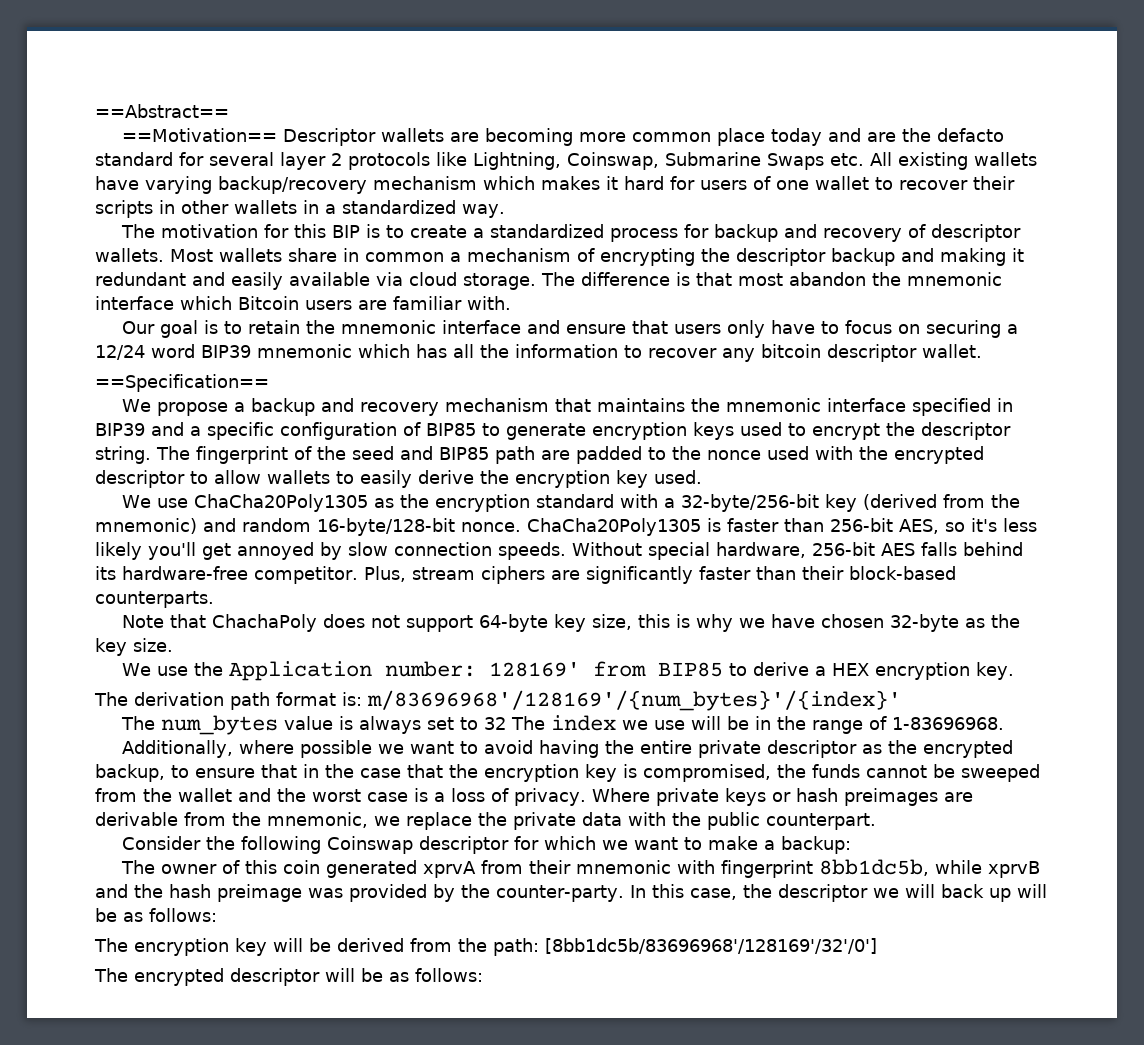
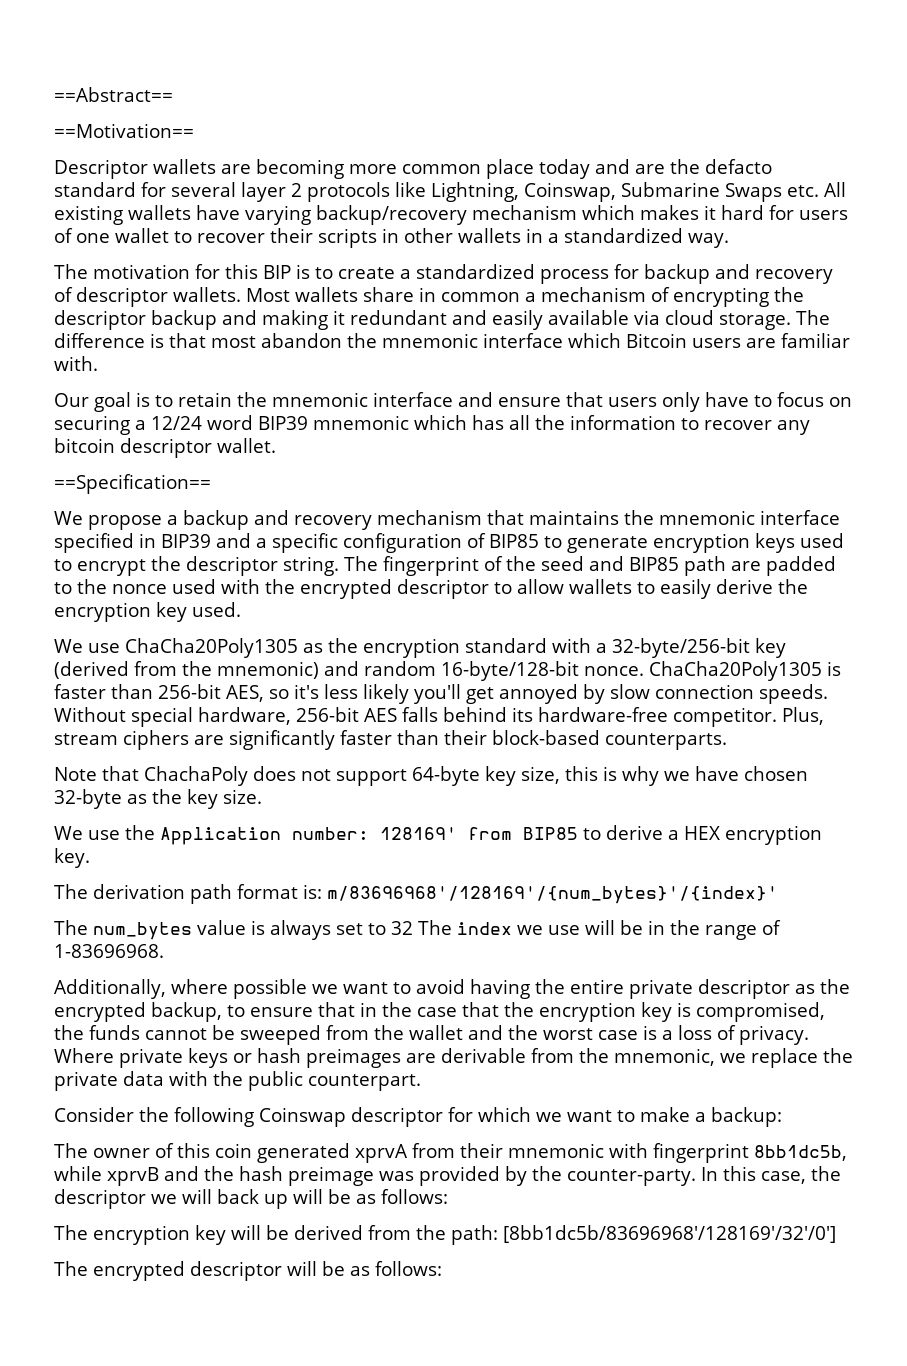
- ==Motivation== Descriptor wallets are becoming more common place today and are the defacto standard for several layer 2 protocols like Lightning, Coinswap, Submarine Swaps etc. All existing wallets have varying backup/recovery mechanism which makes it hard for users of one wallet to recover their scripts in other wallets in a standardized way.
+ ==Motivation==
+ Descriptor wallets are becoming more common place today and are the defacto standard for several layer 2 protocols like Lightning, Coinswap, Submarine Swaps etc. All existing wallets have varying backup/recovery mechanism which makes it hard for users of one wallet to recover their scripts in other wallets in a standardized way.

